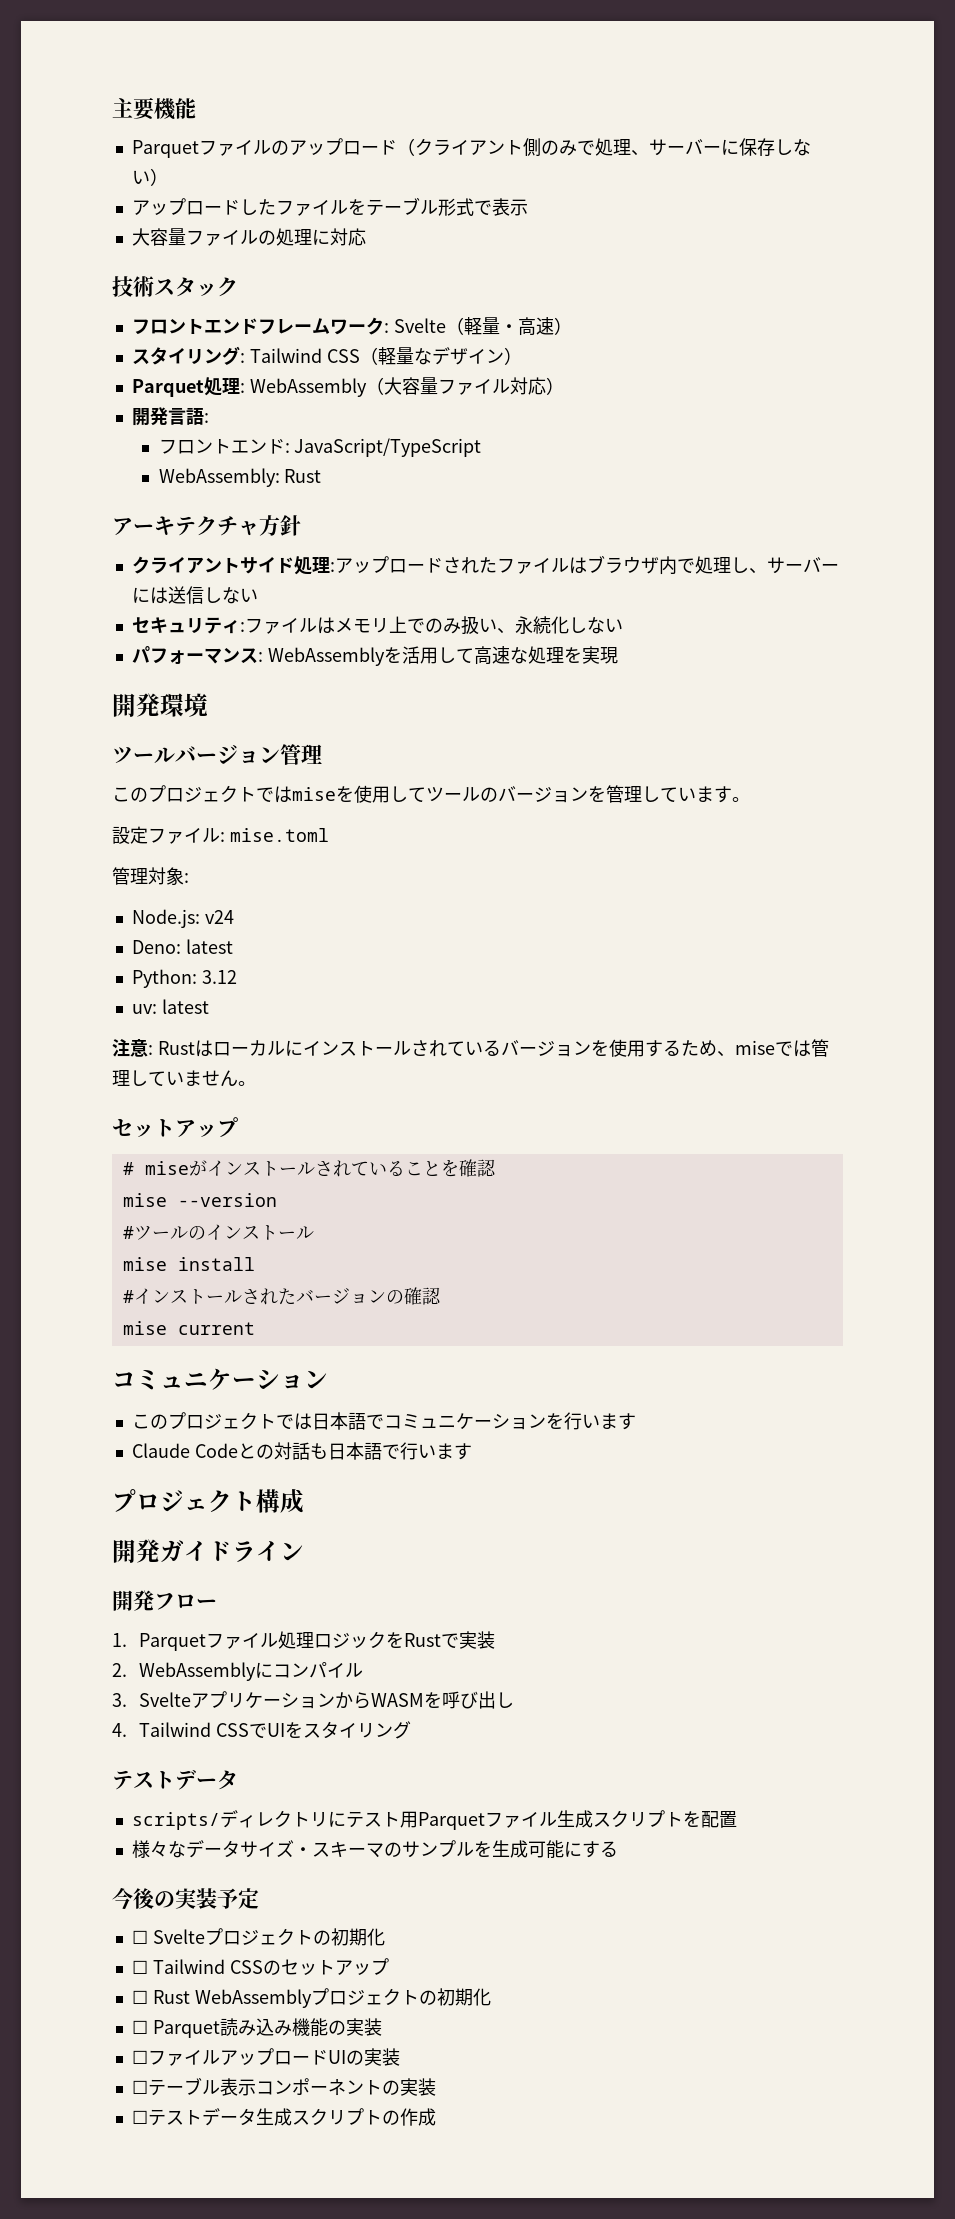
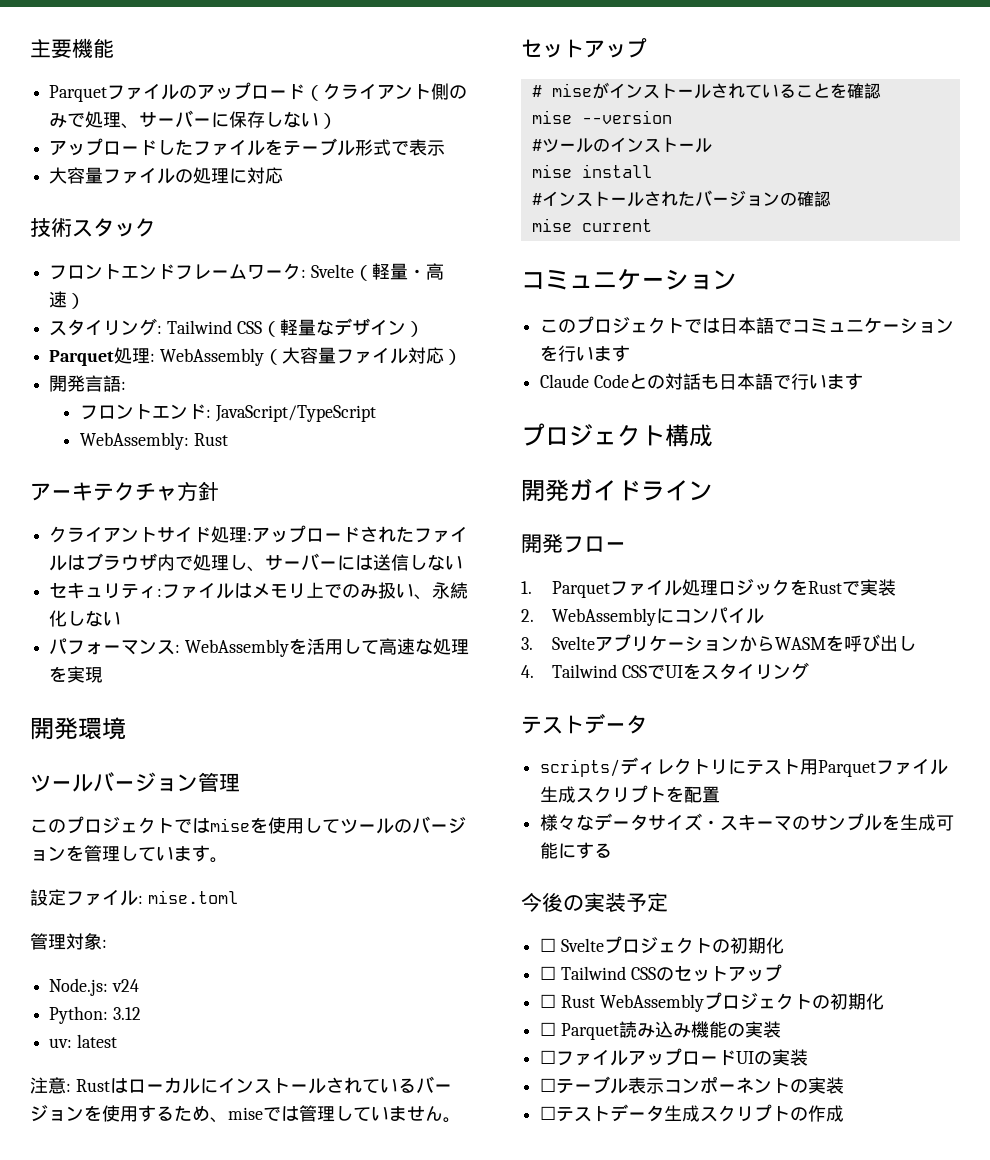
- Deno: latest

